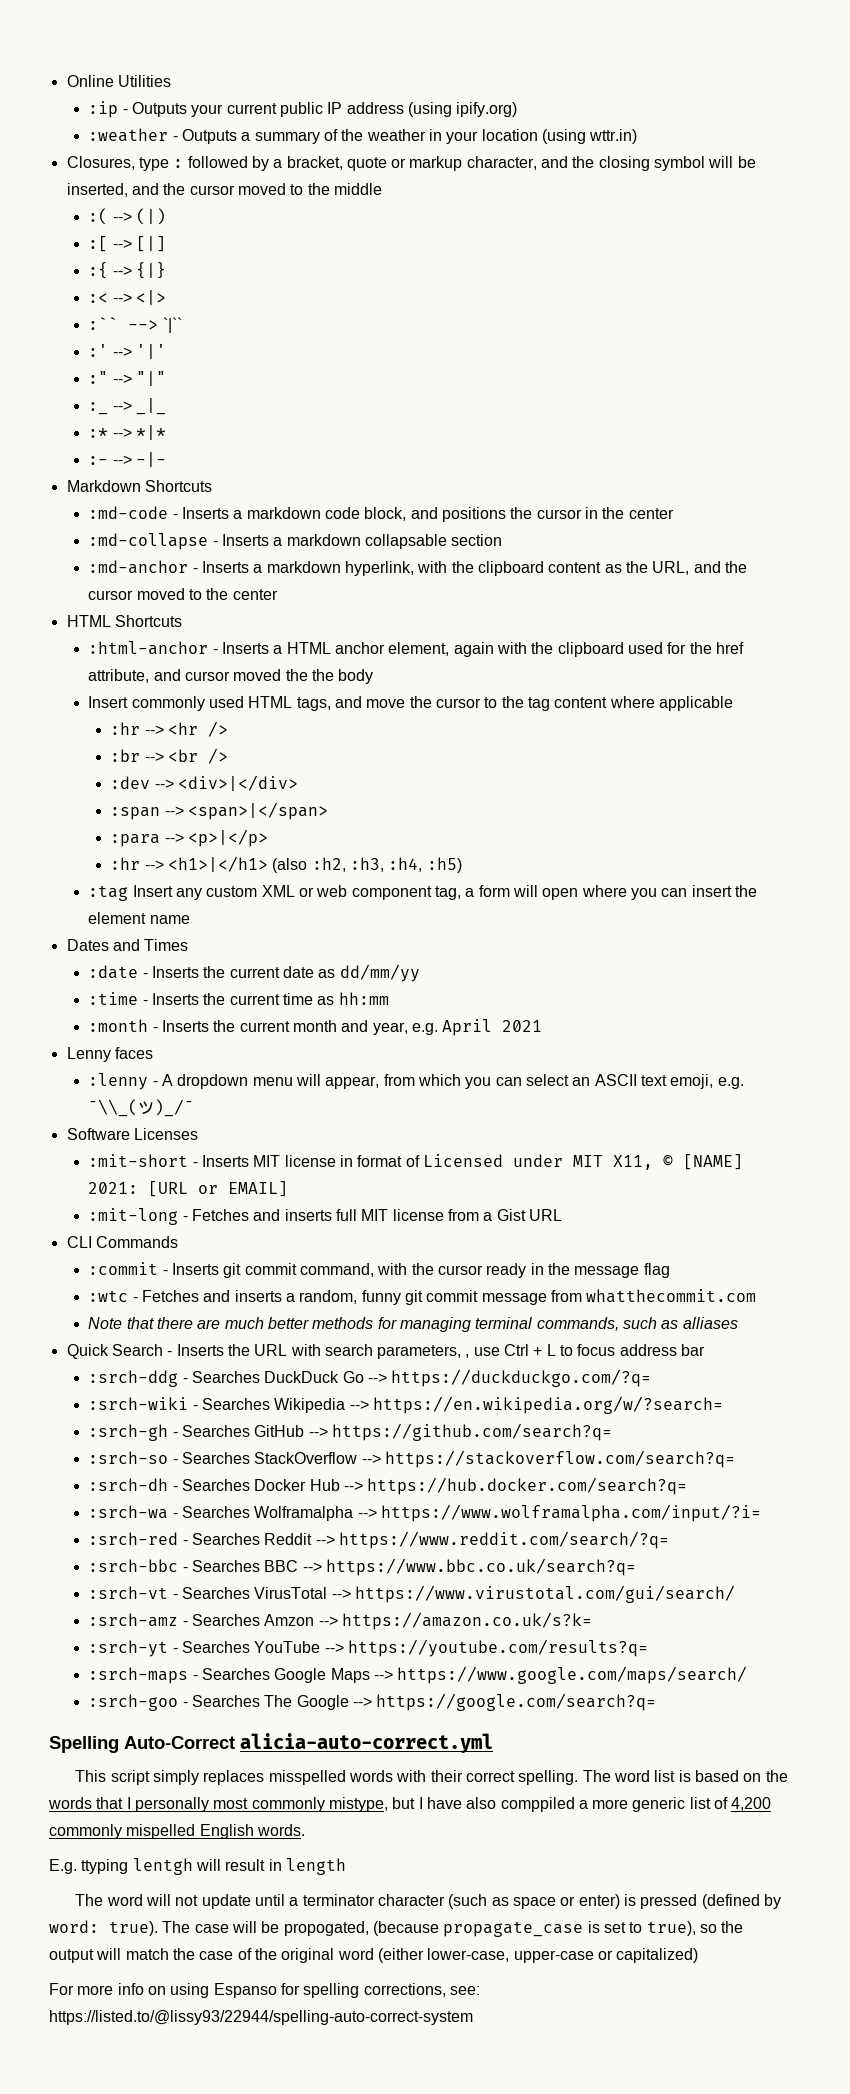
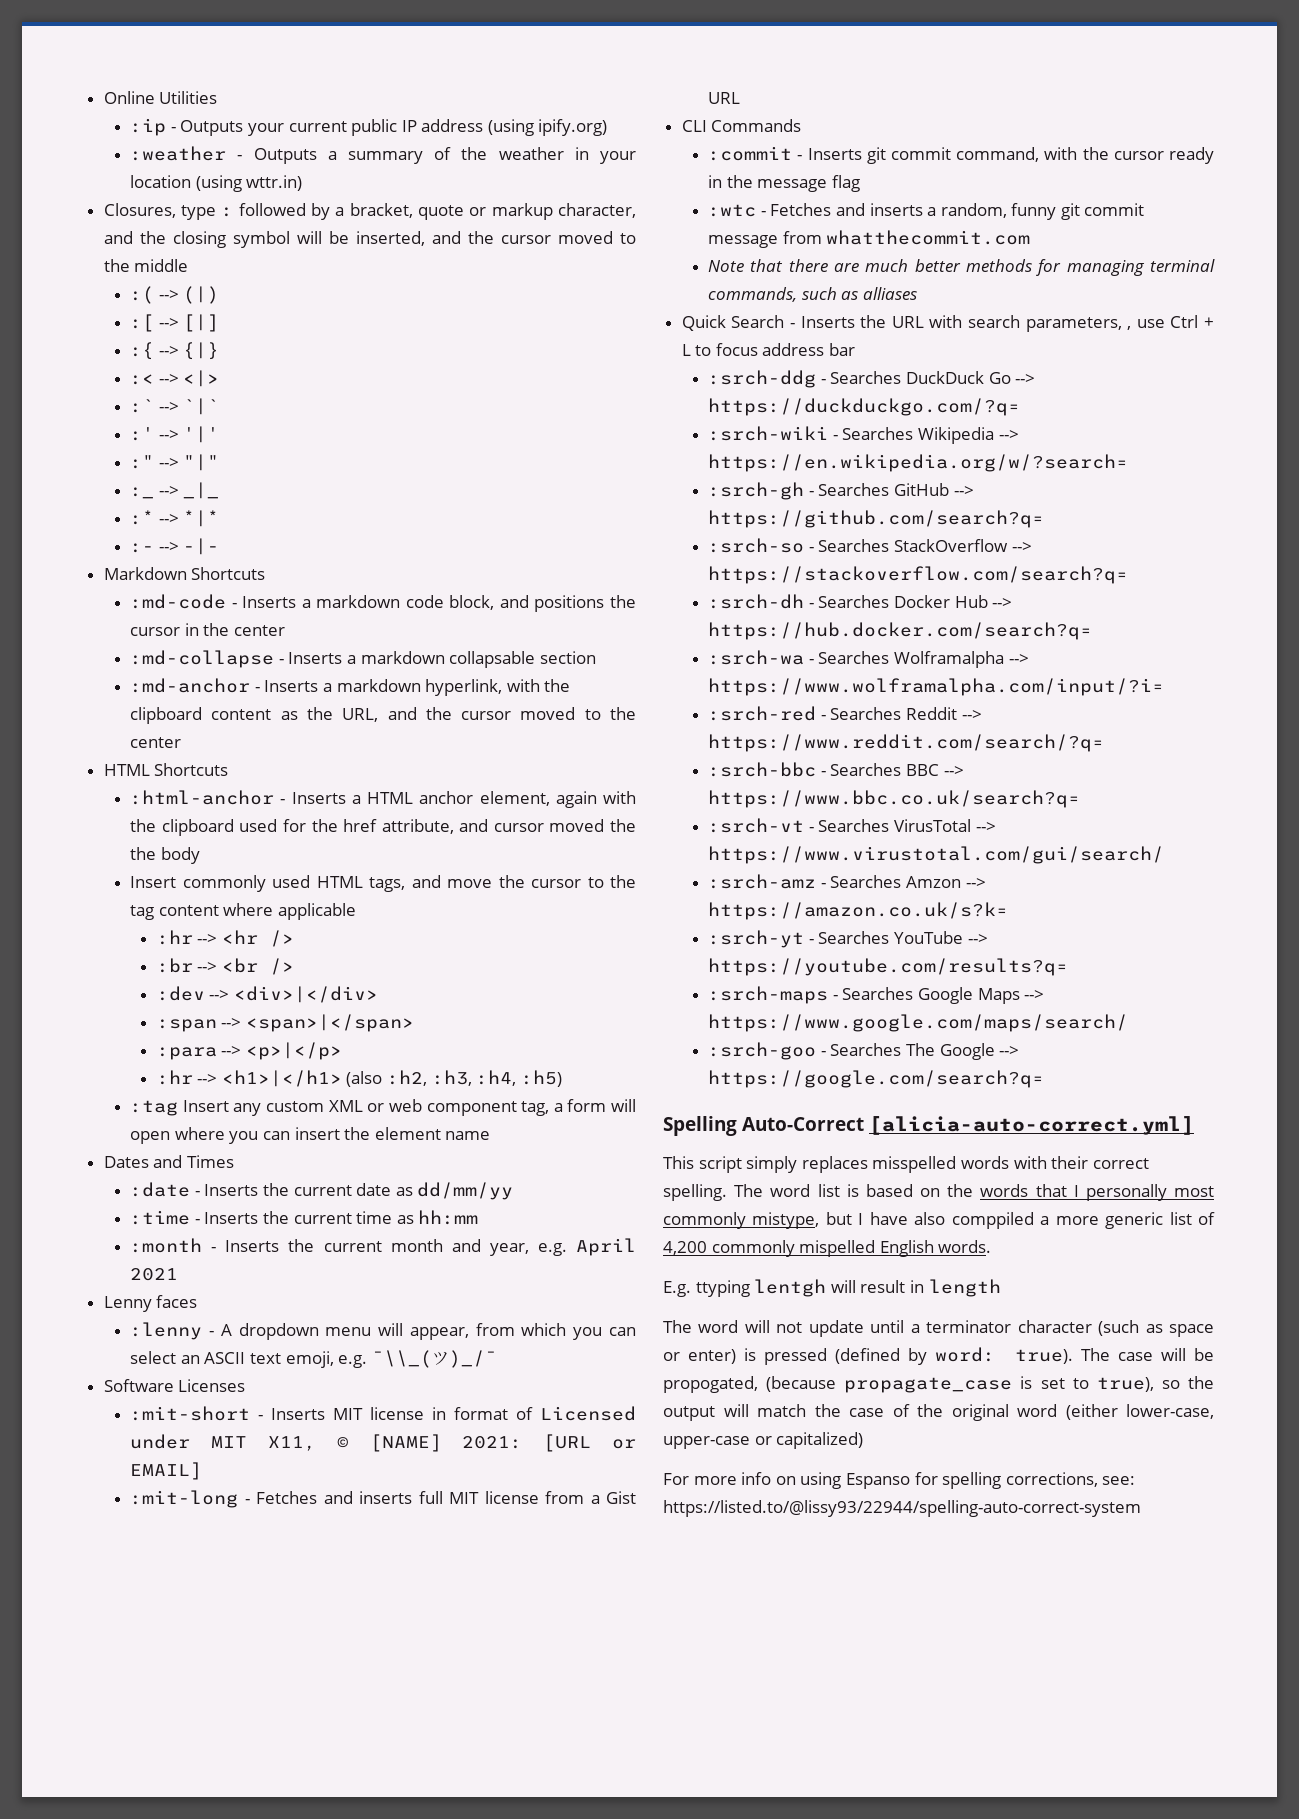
  :< --> <|>
- :`` --> `|``
+ :` --> `|`
- Spelling Auto-Correct alicia-auto-correct.yml
+ Spelling Auto-Correct [alicia-auto-correct.yml]

